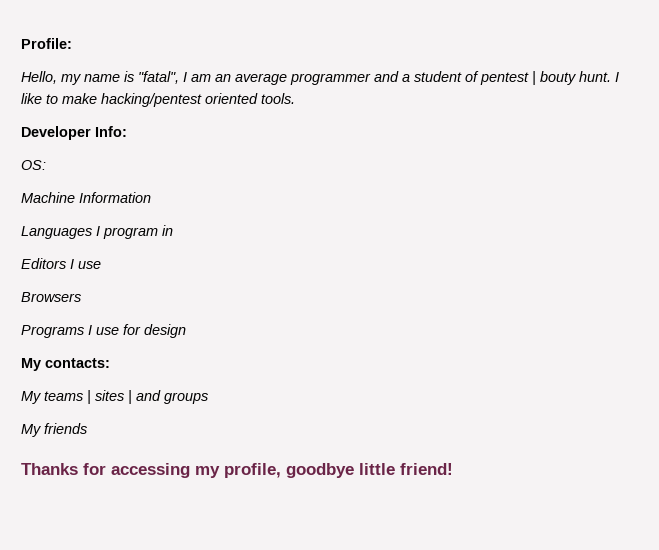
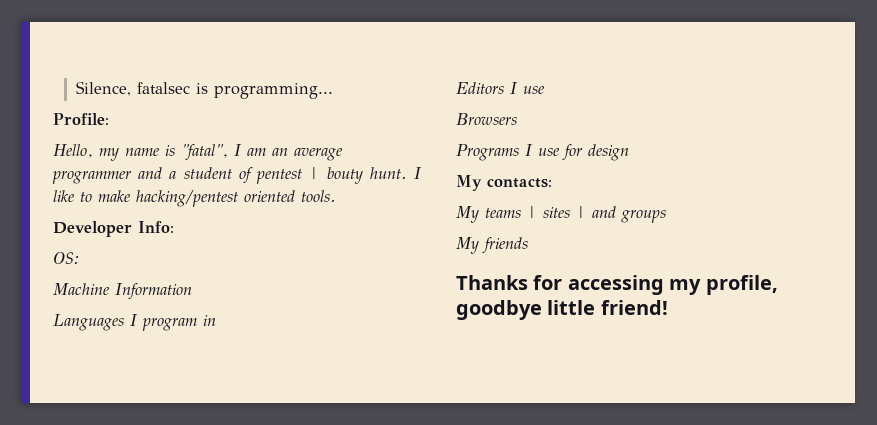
+ Silence, fatalsec is programming...

